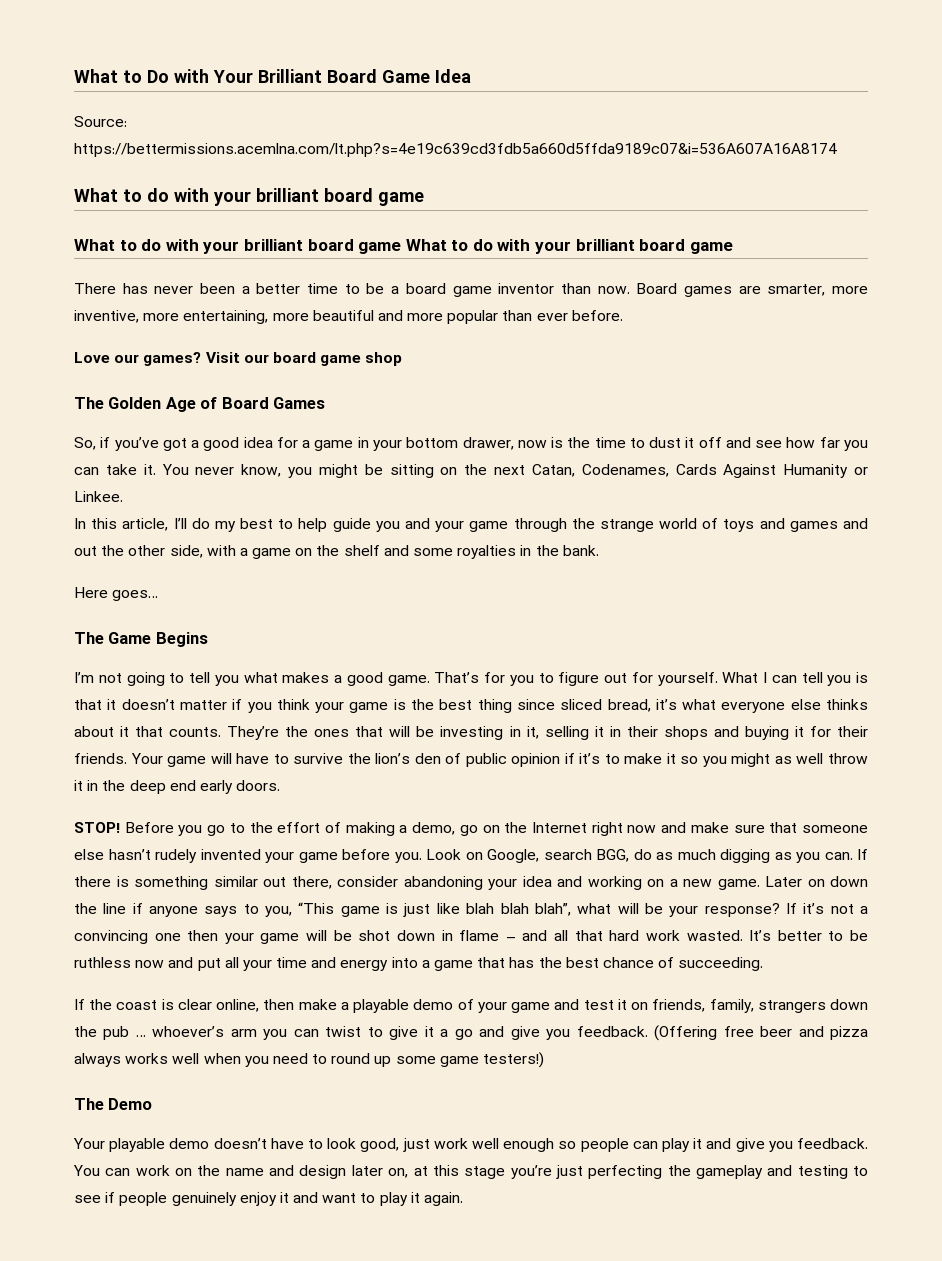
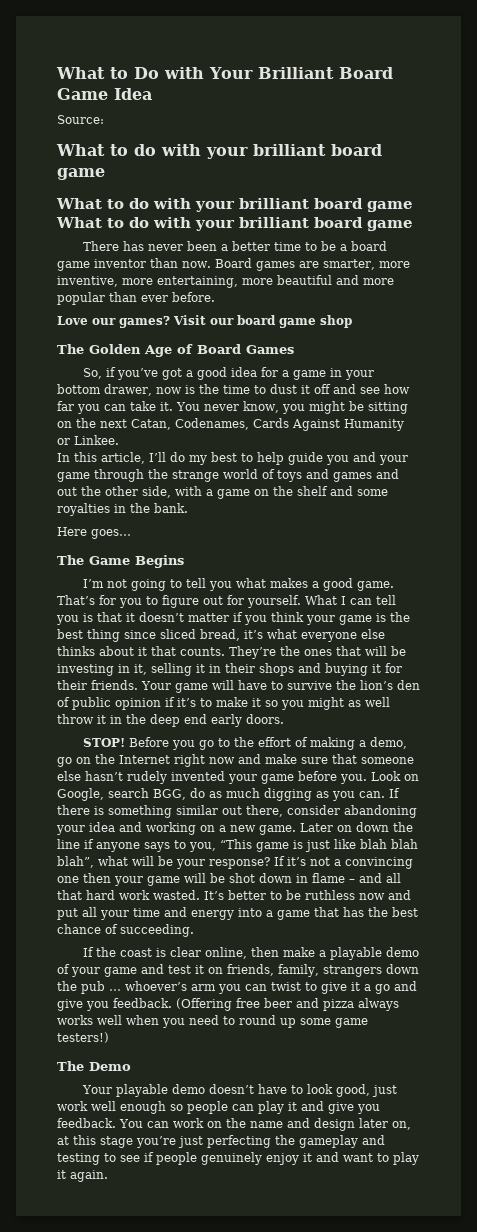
- Source: https://bettermissions.acemlna.com/lt.php?s=4e19c639cd3fdb5a660d5ffda9189c07&i=536A607A16A8174
+ Source:

